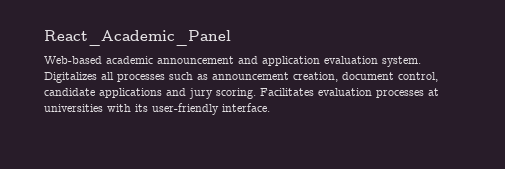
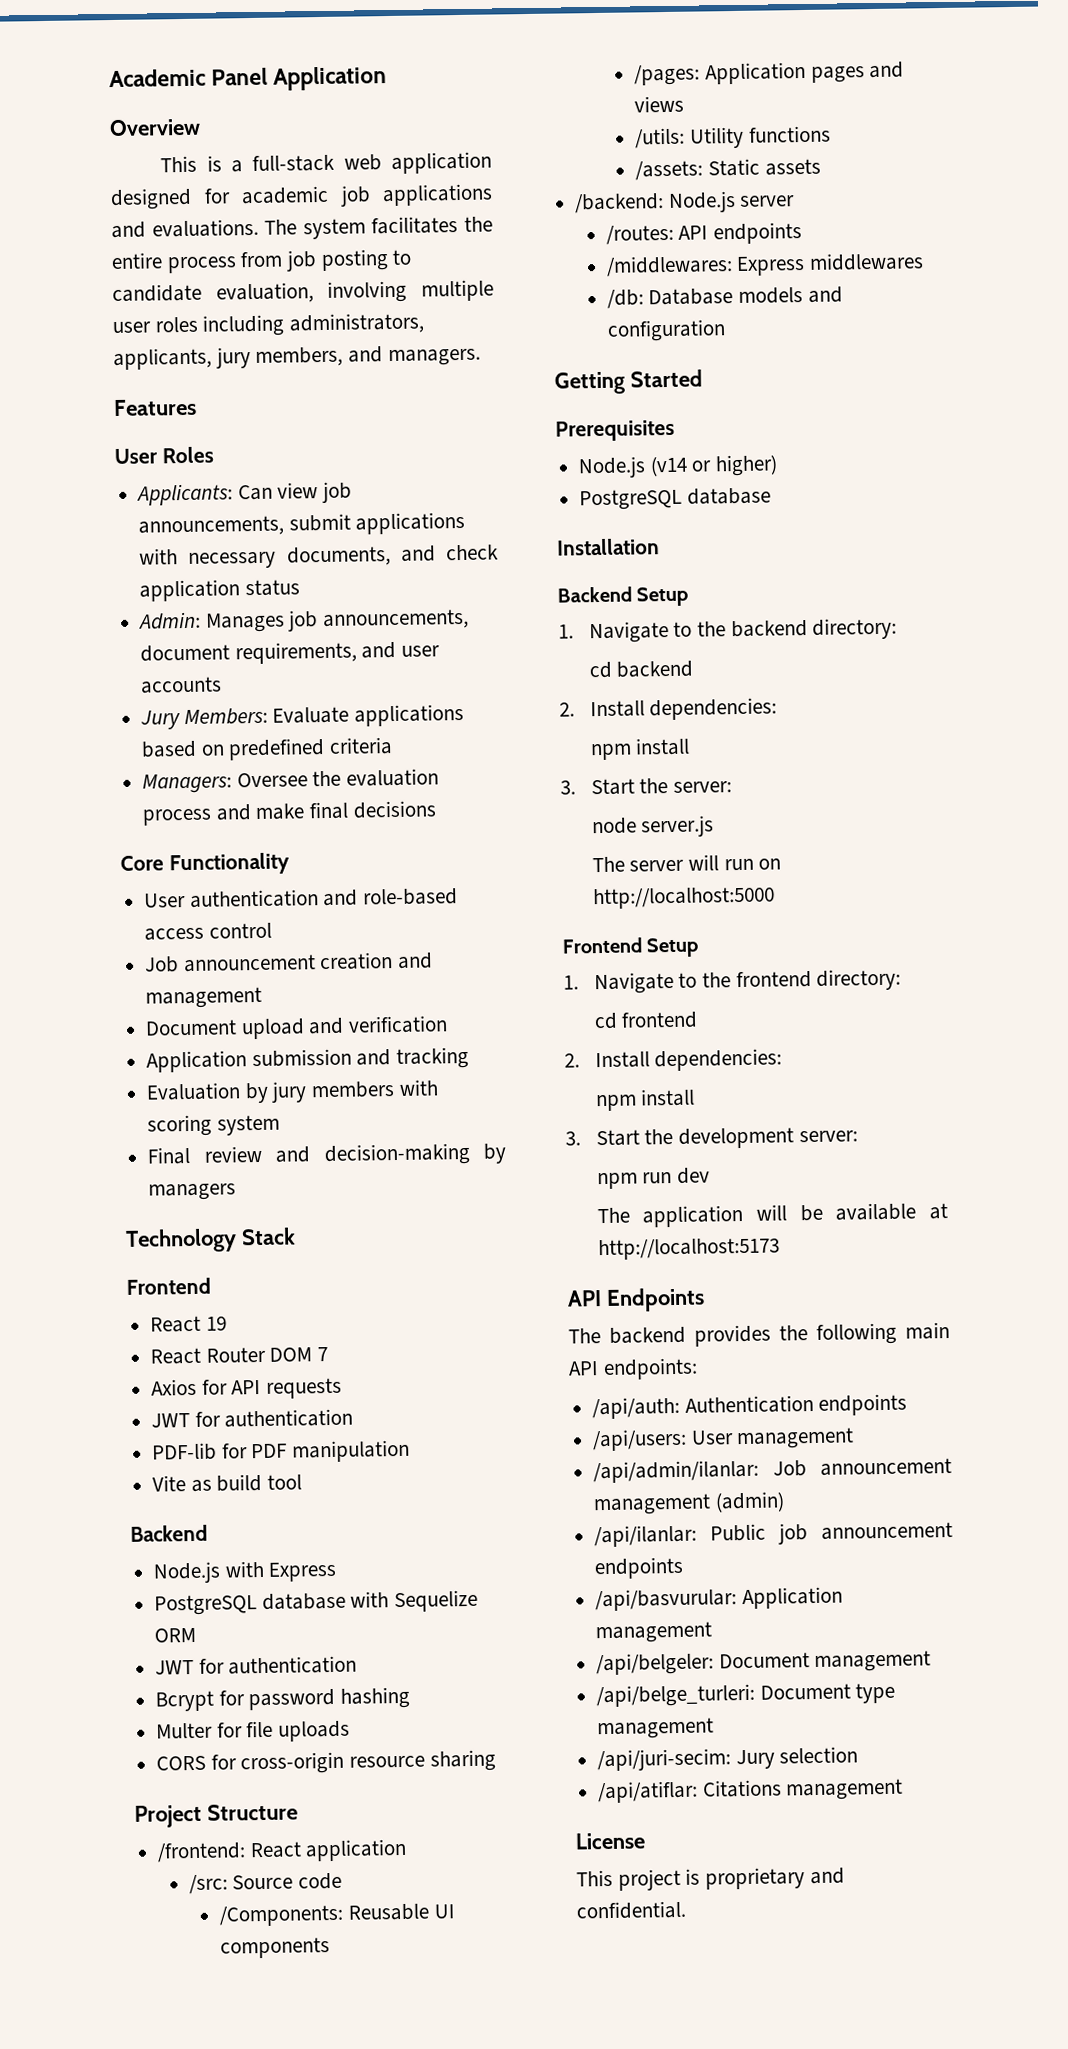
- React_Academic_Panel
- Web-based academic announcement and application evaluation system. Digitalizes all processes such as announcement creation, document control, candidate applications and jury scoring. Facilitates evaluation processes at universities with its user-friendly interface.
+ Academic Panel Application
+ Overview
+ This is a full-stack web application designed for academic job applications and evaluations. The system facilitates the entire process from job posting to candidate evaluation, involving multiple user roles including administrators, applicants, jury members, and managers.
+ Features
+ User Roles
+ Applicants: Can view job announcements, submit applications with necessary documents, and check application status
+ Admin: Manages job announcements, document requirements, and user accounts
+ Jury Members: Evaluate applications based on predefined criteria
+ Managers: Oversee the evaluation process and make final decisions
+ Core Functionality
+ User authentication and role-based access control
+ Job announcement creation and management
+ Document upload and verification
+ Application submission and tracking
+ Evaluation by jury members with scoring system
+ Final review and decision-making by managers
+ Technology Stack
+ Frontend
+ React 19
+ React Router DOM 7
+ Axios for API requests
+ JWT for authentication
+ PDF-lib for PDF manipulation
+ Vite as build tool
+ Backend
+ Node.js with Express
+ PostgreSQL database with Sequelize ORM
+ JWT for authentication
+ Bcrypt for password hashing
+ Multer for file uploads
+ CORS for cross-origin resource sharing
+ Project Structure
+ /frontend: React application
+ /src: Source code
+ /Components: Reusable UI components
+ /pages: Application pages and views
+ /utils: Utility functions
+ /assets: Static assets
+ /backend: Node.js server
+ /routes: API endpoints
+ /middlewares: Express middlewares
+ /db: Database models and configuration
+ Getting Started
+ Prerequisites
+ Node.js (v14 or higher)
+ PostgreSQL database
+ Installation
+ Backend Setup
+ 1. Navigate to the backend directory:
+ cd backend
+ 2. Install dependencies:
+ npm install
+ 3. Start the server:
+ node server.js
+ The server will run on http://localhost:5000
+ Frontend Setup
+ 1. Navigate to the frontend directory:
+ cd frontend
+ 2. Install dependencies:
+ npm install
+ 3. Start the development server:
+ npm run dev
+ The application will be available at http://localhost:5173
+ API Endpoints
+ The backend provides the following main API endpoints:
+ /api/auth: Authentication endpoints
+ /api/users: User management
+ /api/admin/ilanlar: Job announcement management (admin)
+ /api/ilanlar: Public job announcement endpoints
+ /api/basvurular: Application management
+ /api/belgeler: Document management
+ /api/belge_turleri: Document type management
+ /api/juri-secim: Jury selection
+ /api/atiflar: Citations management
+ License
+ This project is proprietary and confidential.

